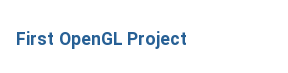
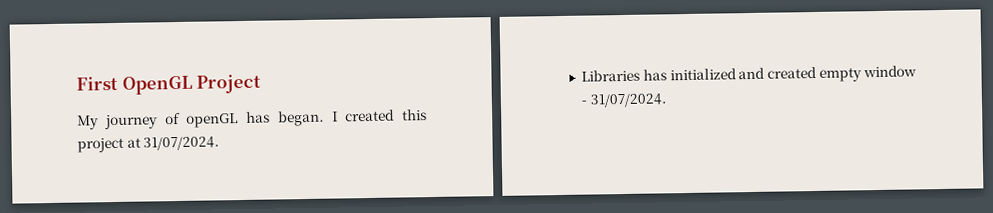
+ My journey of openGL has began. I created this project at 31/07/2024.
+ Libraries has initialized and created empty window - 31/07/2024.

